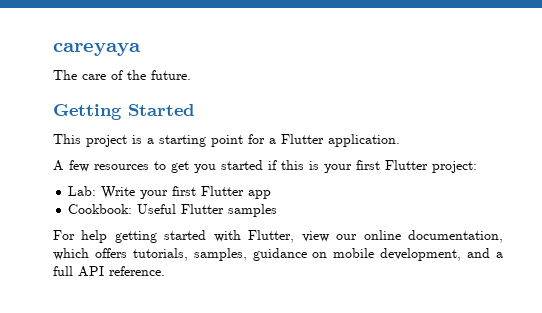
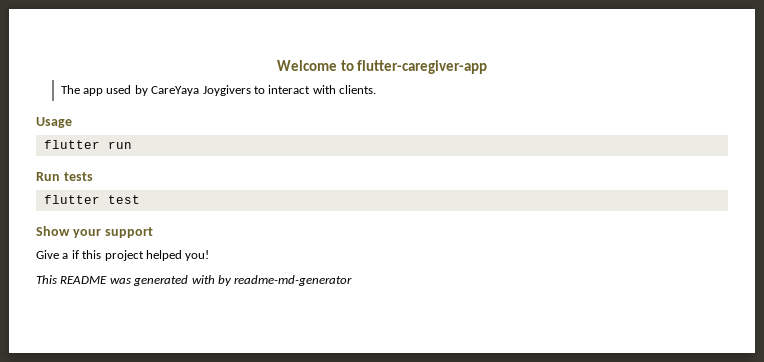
- careyaya
- The care of the future.
- Getting Started
- This project is a starting point for a Flutter application.
- A few resources to get you started if this is your first Flutter project:
- Lab: Write your first Flutter app
- Cookbook: Useful Flutter samples
- For help getting started with Flutter, view our online documentation, which offers tutorials, samples, guidance on mobile development, and a full API reference.
+ Welcome to flutter-caregiver-app
+ The app used by CareYaya Joygivers to interact with clients.
+ Usage
+ flutter run
+ Run tests
+ flutter test
+ Show your support
+ Give a if this project helped you!
+ This README was generated with by readme-md-generator

